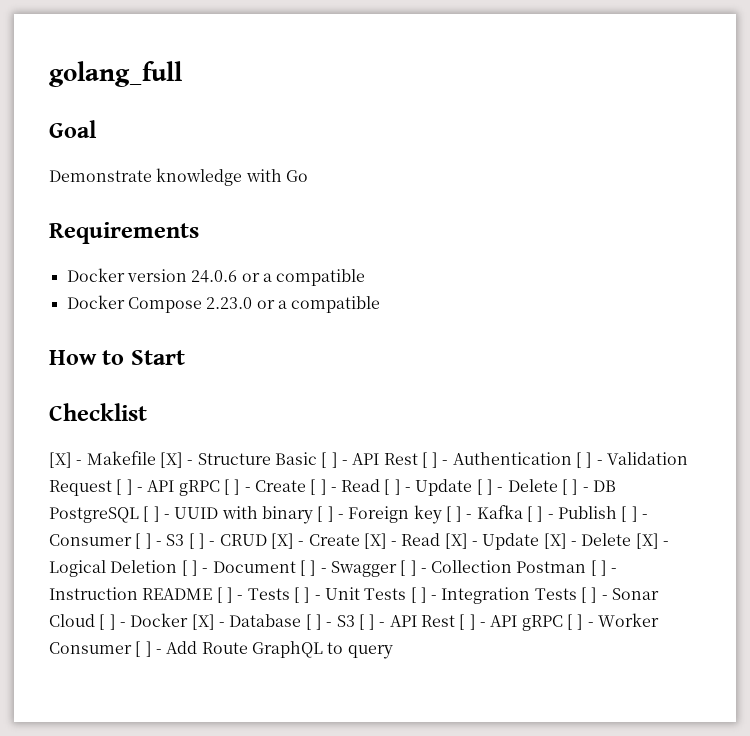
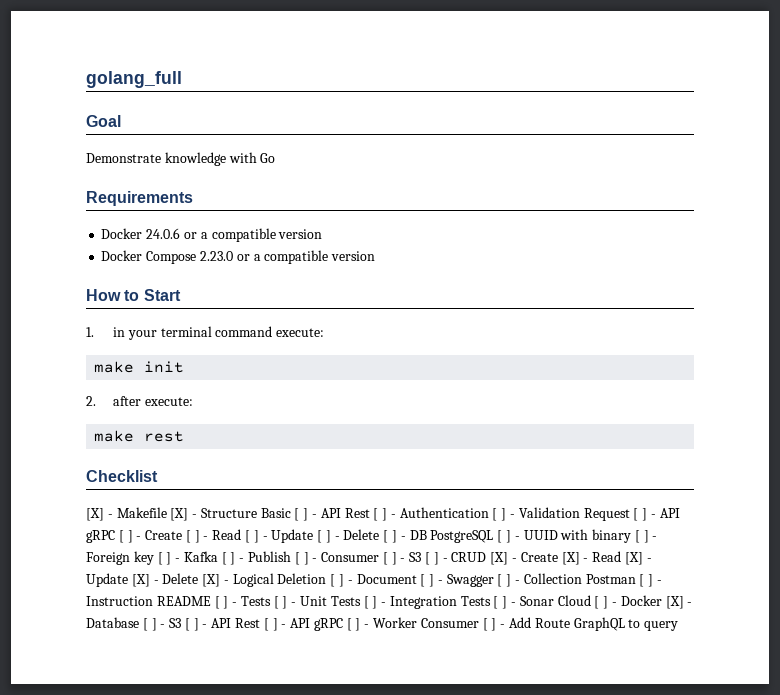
- Docker version 24.0.6 or a compatible
+ Docker 24.0.6 or a compatible version
- Docker Compose 2.23.0 or a compatible
+ Docker Compose 2.23.0 or a compatible version
+ 1. in your terminal command execute:
+ make init
+ 2. after execute:
+ make rest

